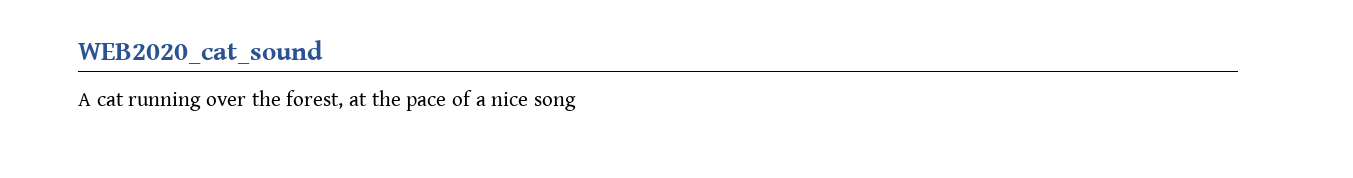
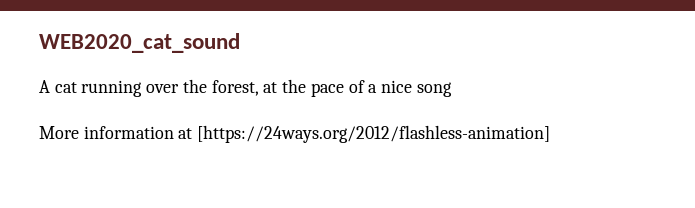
+ More information at [https://24ways.org/2012/flashless-animation]

